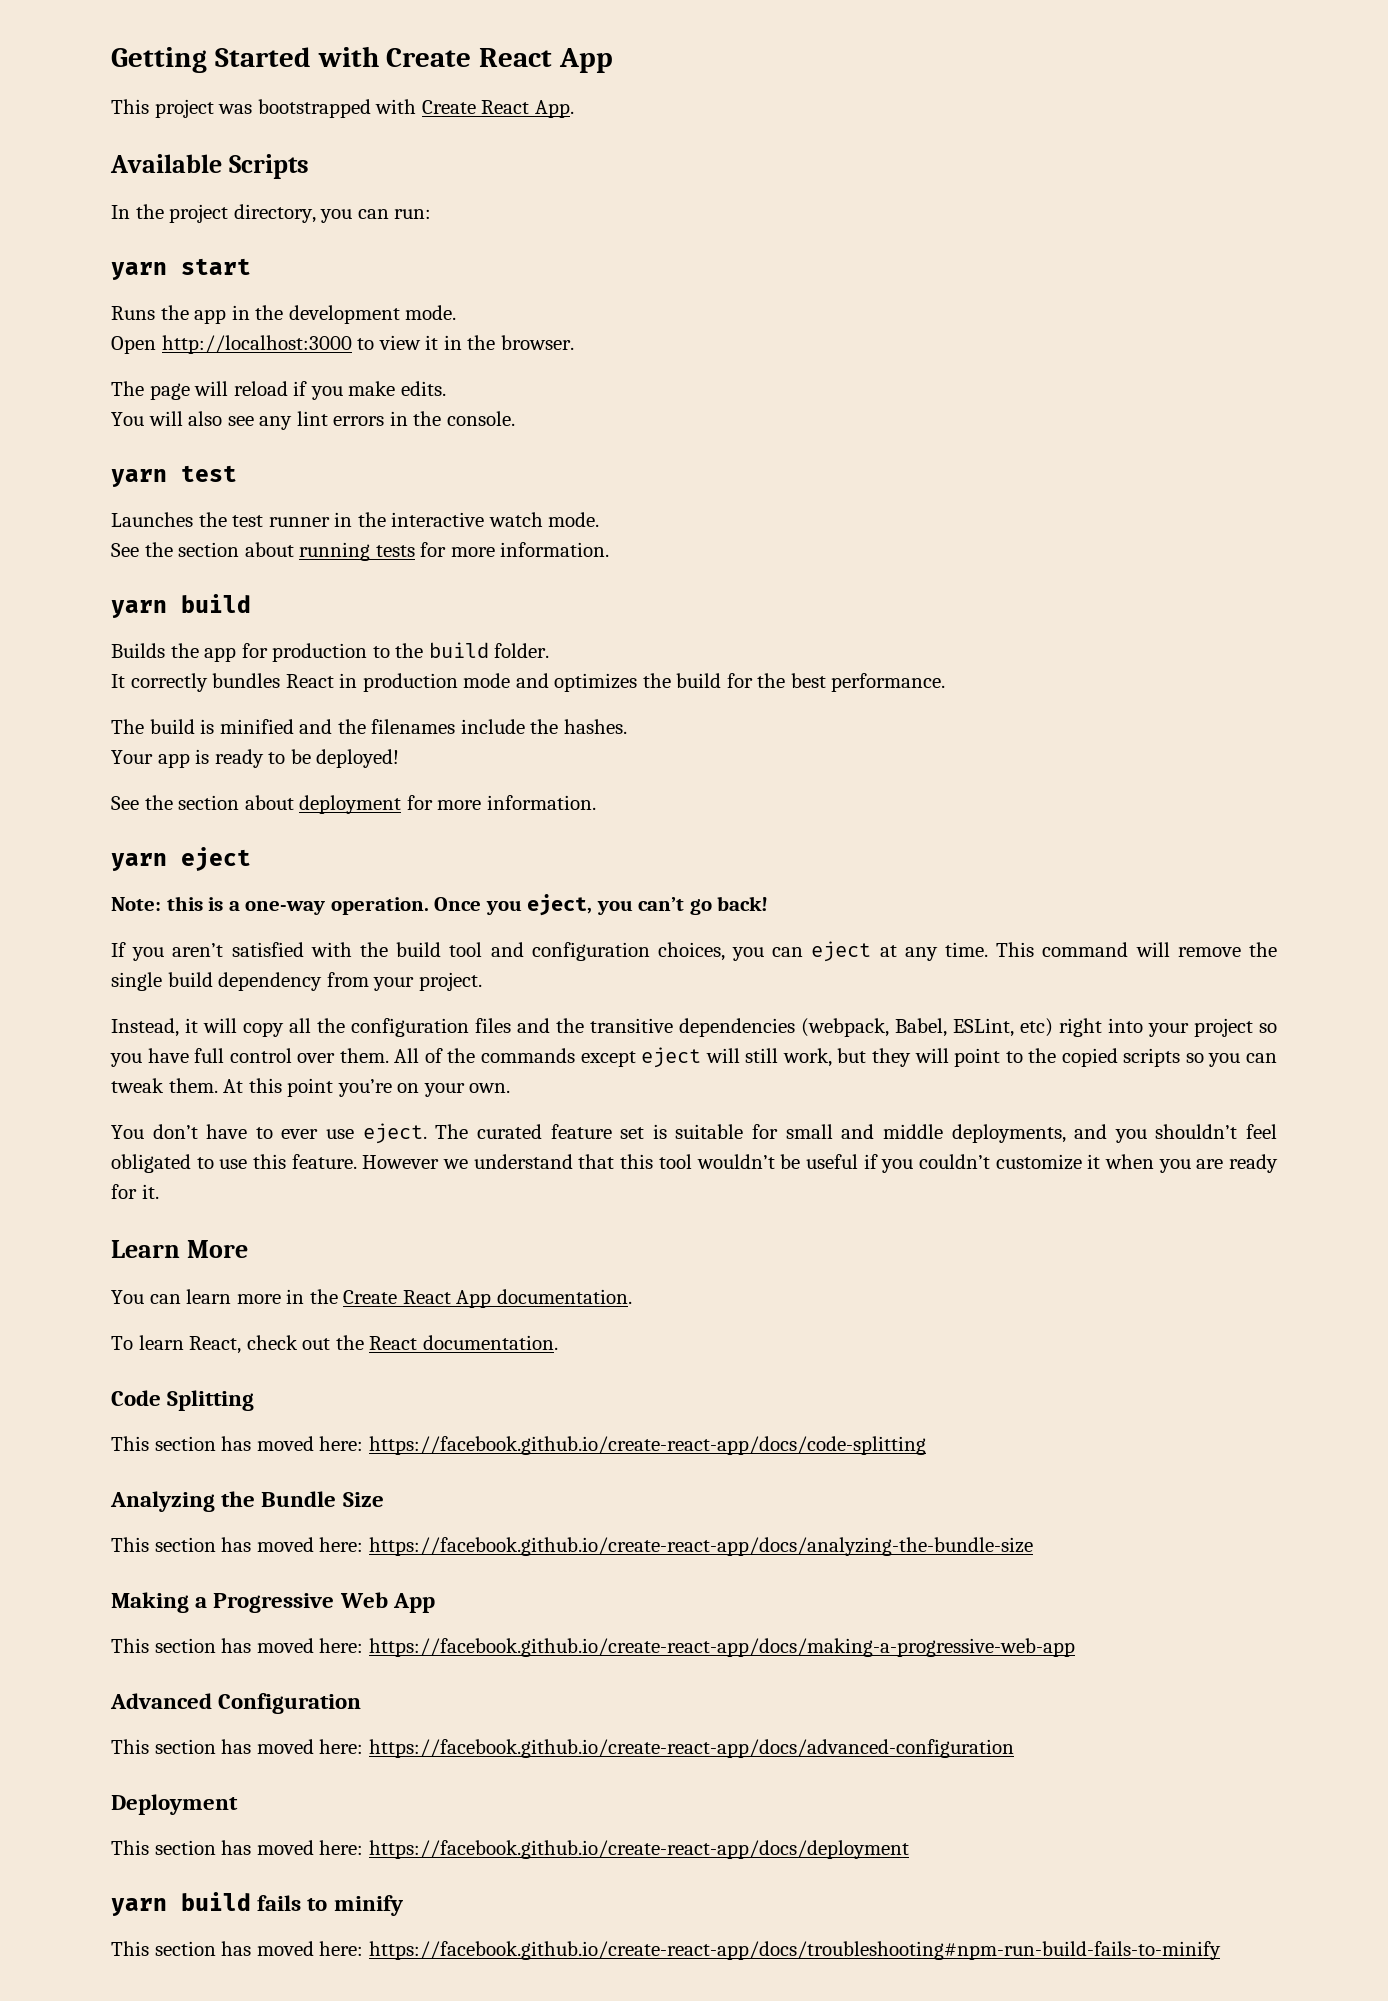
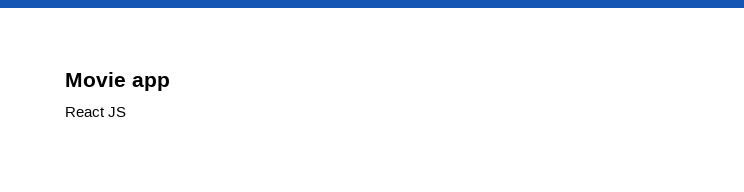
- Getting Started with Create React App
- This project was bootstrapped with Create React App.
- Available Scripts
- In the project directory, you can run:
- yarn start
- Runs the app in the development mode.
- Open http://localhost:3000 to view it in the browser.
- The page will reload if you make edits.
- You will also see any lint errors in the console.
- yarn test
- Launches the test runner in the interactive watch mode.
- See the section about running tests for more information.
- yarn build
- Builds the app for production to the build folder.
- It correctly bundles React in production mode and optimizes the build for the best performance.
- The build is minified and the filenames include the hashes.
- Your app is ready to be deployed!
- See the section about deployment for more information.
- yarn eject
- Note: this is a one-way operation. Once you eject, you can’t go back!
- If you aren’t satisfied with the build tool and configuration choices, you can eject at any time. This command will remove the single build dependency from your project.
- Instead, it will copy all the configuration files and the transitive dependencies (webpack, Babel, ESLint, etc) right into your project so you have full control over them. All of the commands except eject will still work, but they will point to the copied scripts so you can tweak them. At this point you’re on your own.
- You don’t have to ever use eject. The curated feature set is suitable for small and middle deployments, and you shouldn’t feel obligated to use this feature. However we understand that this tool wouldn’t be useful if you couldn’t customize it when you are ready for it.
- Learn More
- You can learn more in the Create React App documentation.
- To learn React, check out the React documentation.
- Code Splitting
- This section has moved here: https://facebook.github.io/create-react-app/docs/code-splitting
- Analyzing the Bundle Size
- This section has moved here: https://facebook.github.io/create-react-app/docs/analyzing-the-bundle-size
- Making a Progressive Web App
- This section has moved here: https://facebook.github.io/create-react-app/docs/making-a-progressive-web-app
- Advanced Configuration
- This section has moved here: https://facebook.github.io/create-react-app/docs/advanced-configuration
- Deployment
- This section has moved here: https://facebook.github.io/create-react-app/docs/deployment
- yarn build fails to minify
- This section has moved here: https://facebook.github.io/create-react-app/docs/troubleshooting#npm-run-build-fails-to-minify
+ Movie app
+ React JS

